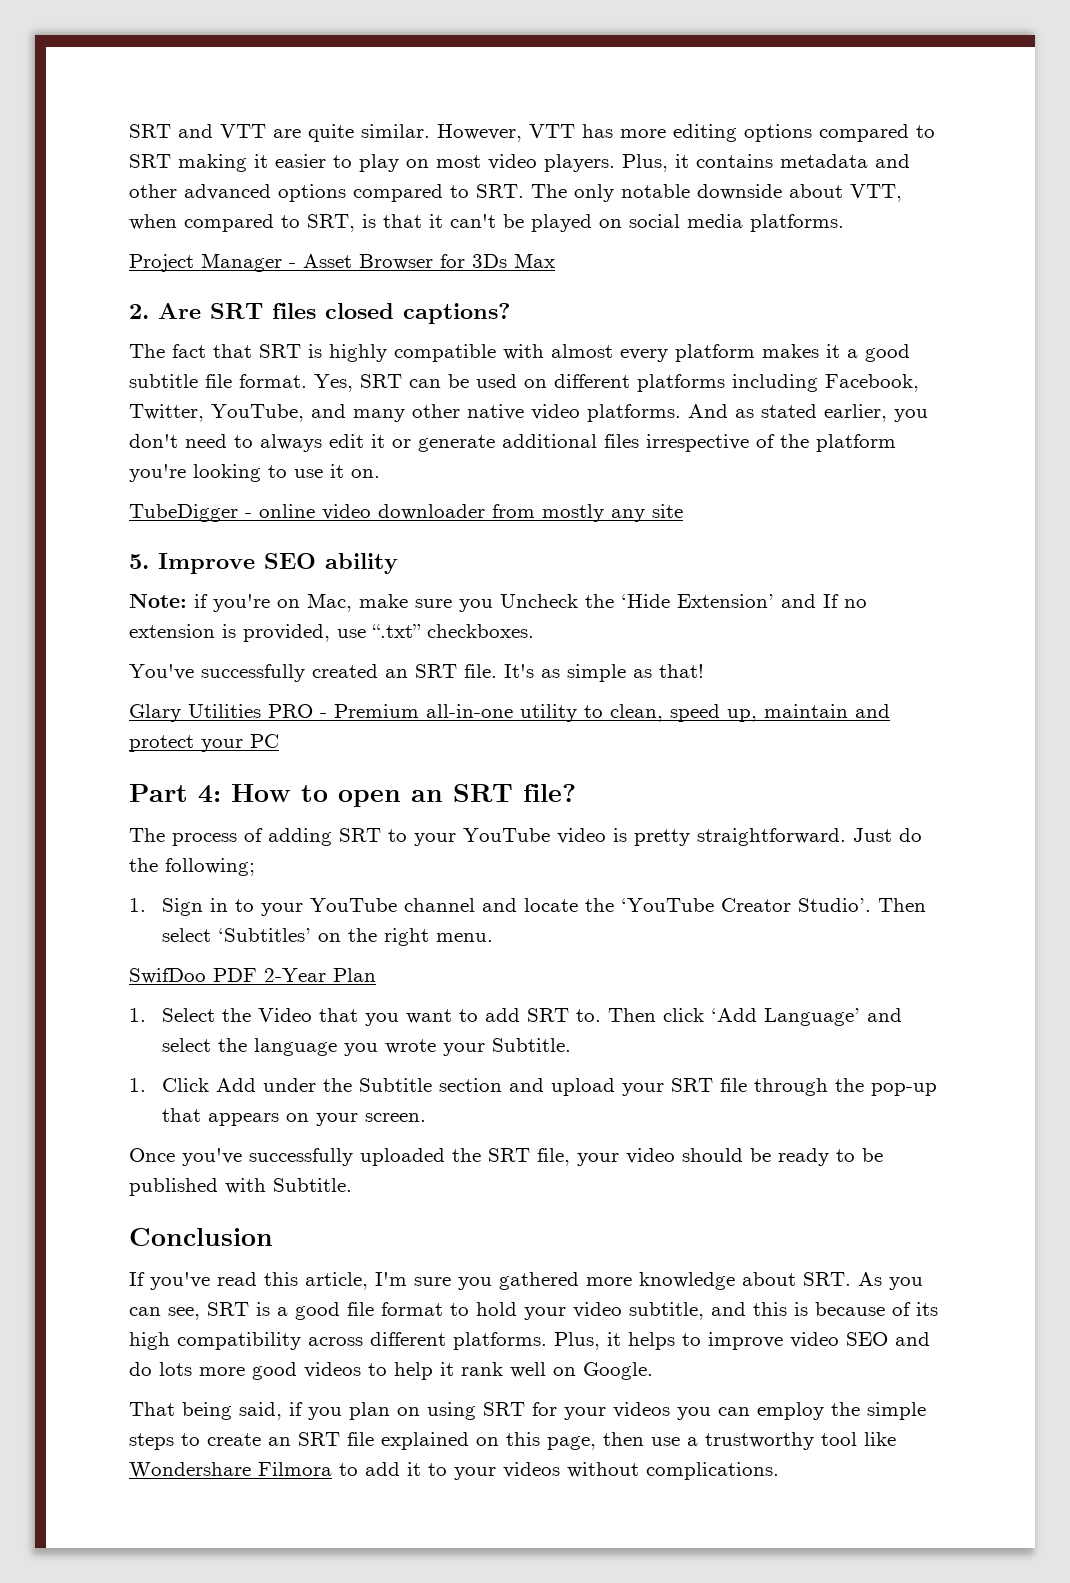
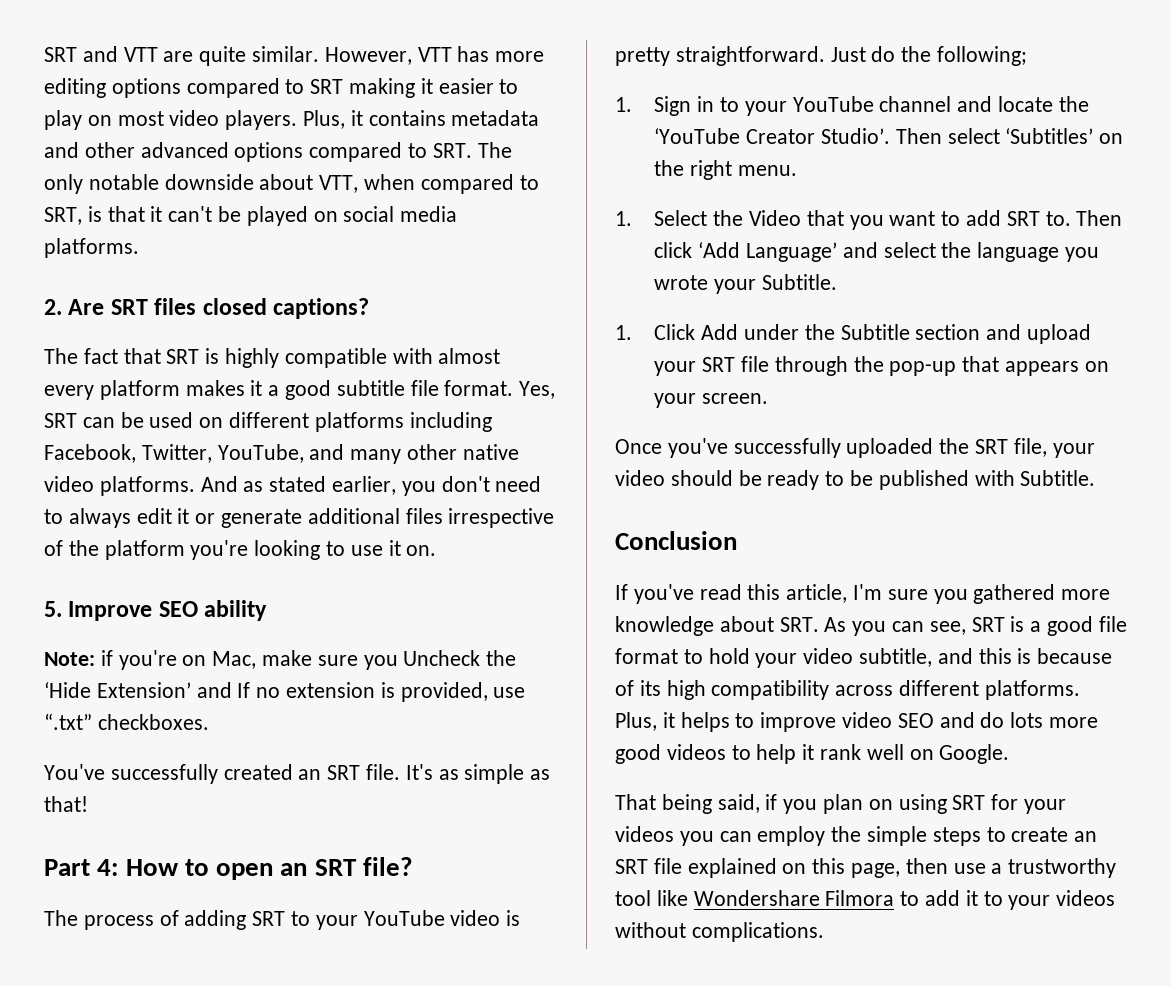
- Project Manager - Asset Browser for 3Ds Max
- TubeDigger - online video downloader from mostly any site
- Glary Utilities PRO - Premium all-in-one utility to clean, speed up, maintain and protect your PC
- SwifDoo PDF 2-Year Plan

